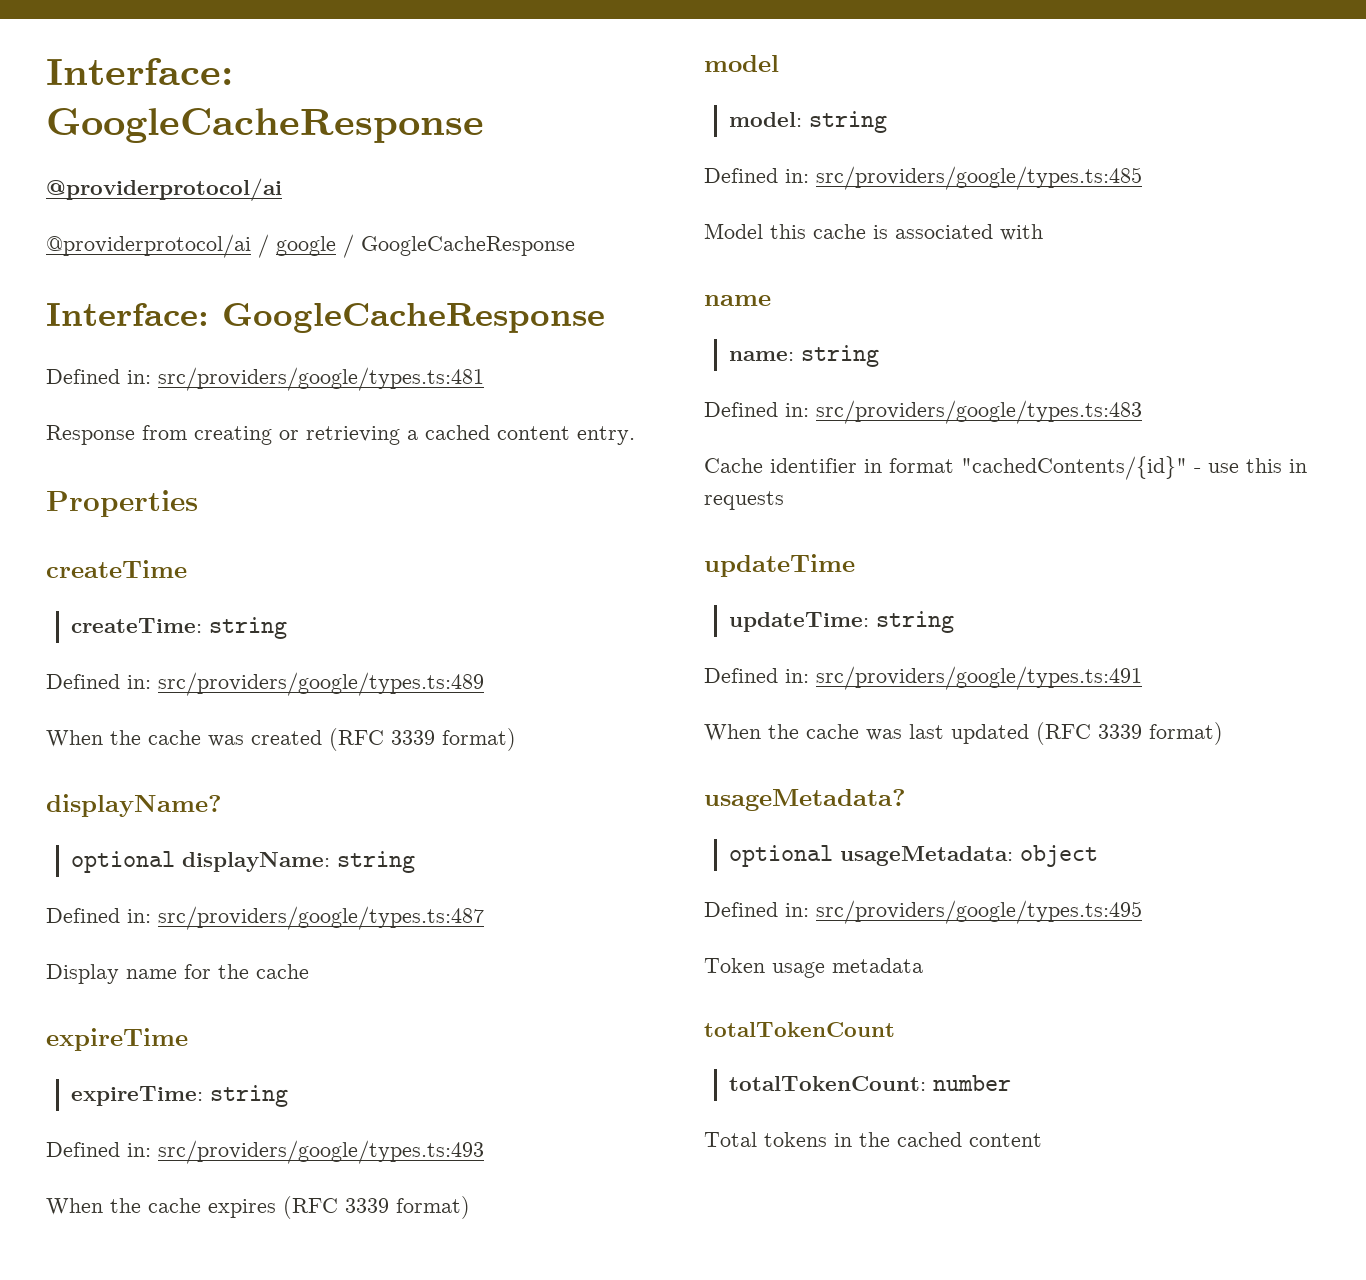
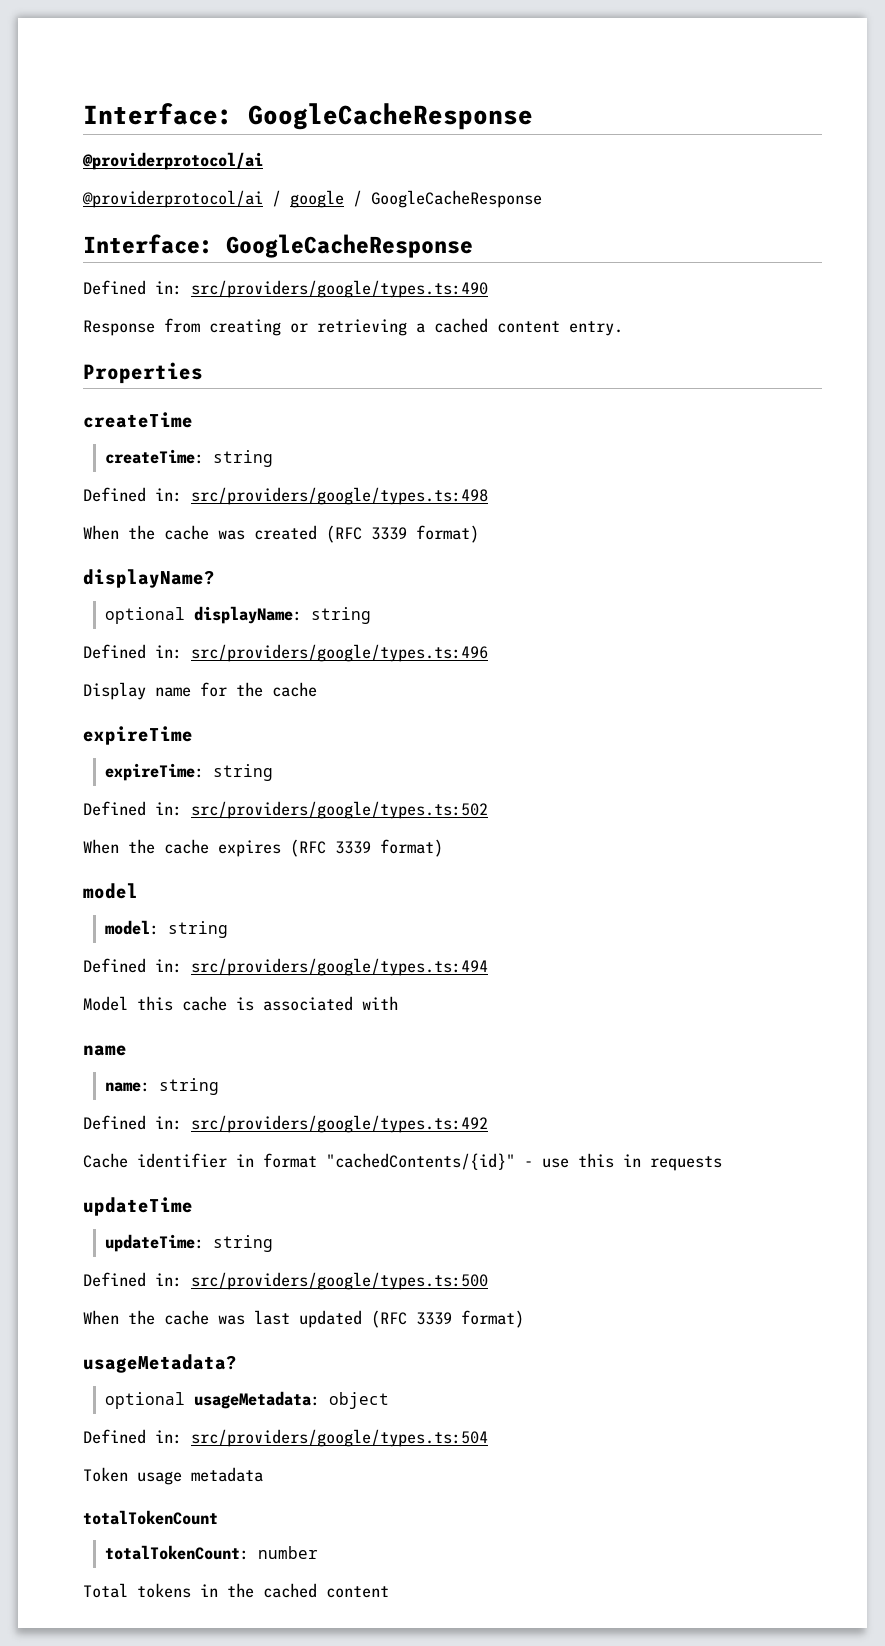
- Defined in: src/providers/google/types.ts:481
+ Defined in: src/providers/google/types.ts:490
- Defined in: src/providers/google/types.ts:489
+ Defined in: src/providers/google/types.ts:498
- Defined in: src/providers/google/types.ts:487
+ Defined in: src/providers/google/types.ts:496
- Defined in: src/providers/google/types.ts:493
+ Defined in: src/providers/google/types.ts:502
- Defined in: src/providers/google/types.ts:485
+ Defined in: src/providers/google/types.ts:494
- Defined in: src/providers/google/types.ts:483
+ Defined in: src/providers/google/types.ts:492
- Defined in: src/providers/google/types.ts:491
+ Defined in: src/providers/google/types.ts:500
- Defined in: src/providers/google/types.ts:495
+ Defined in: src/providers/google/types.ts:504

